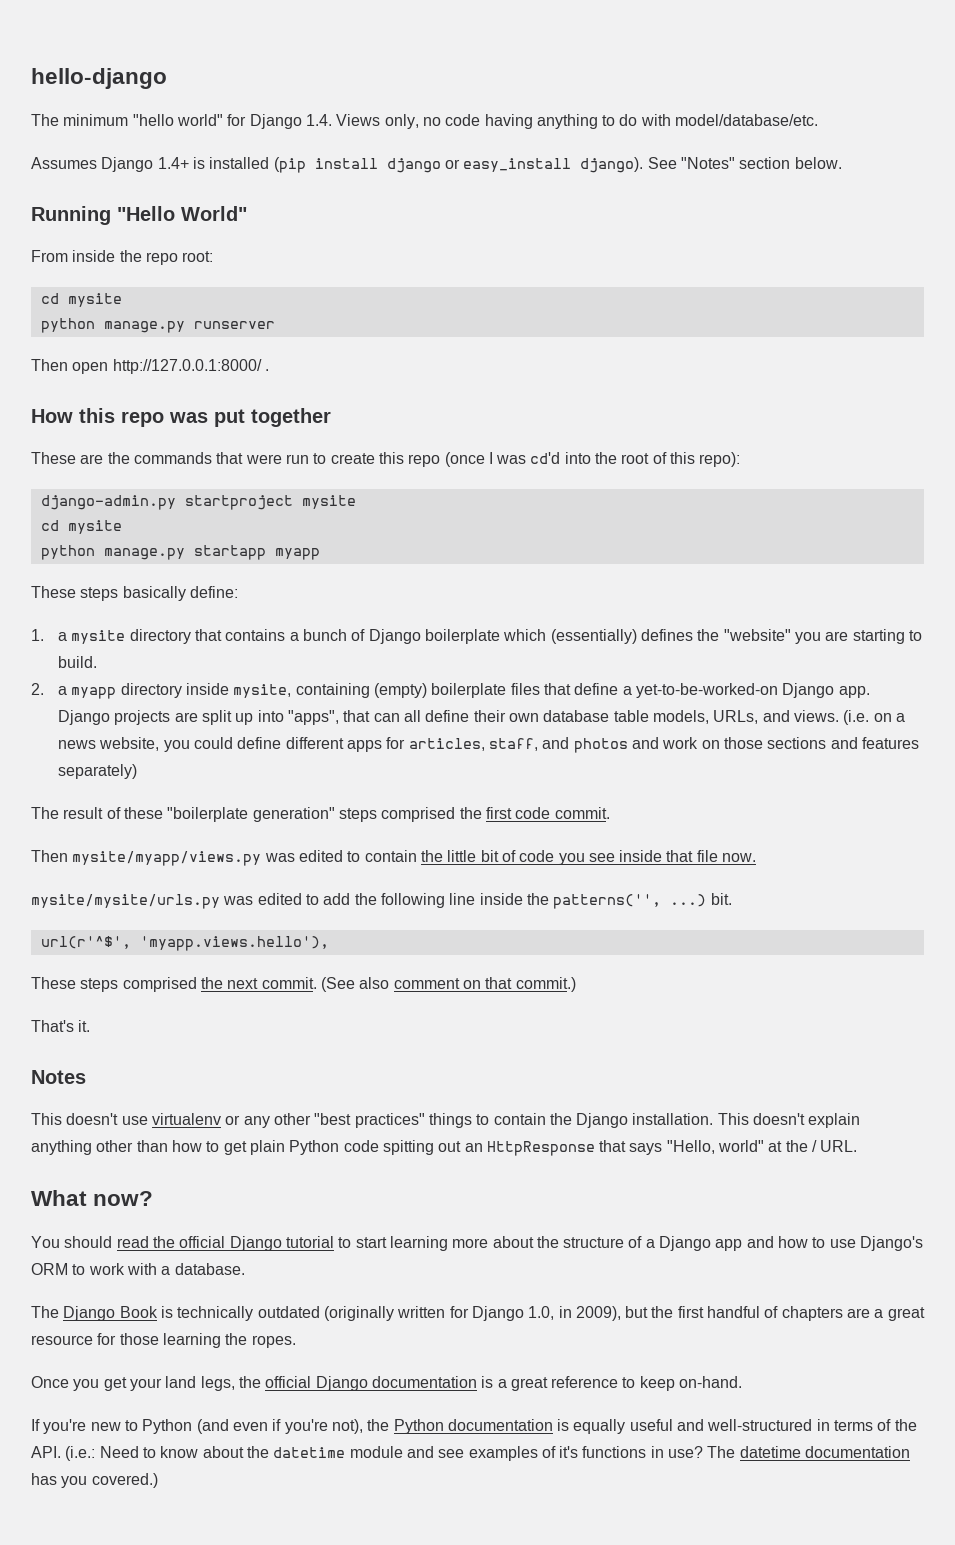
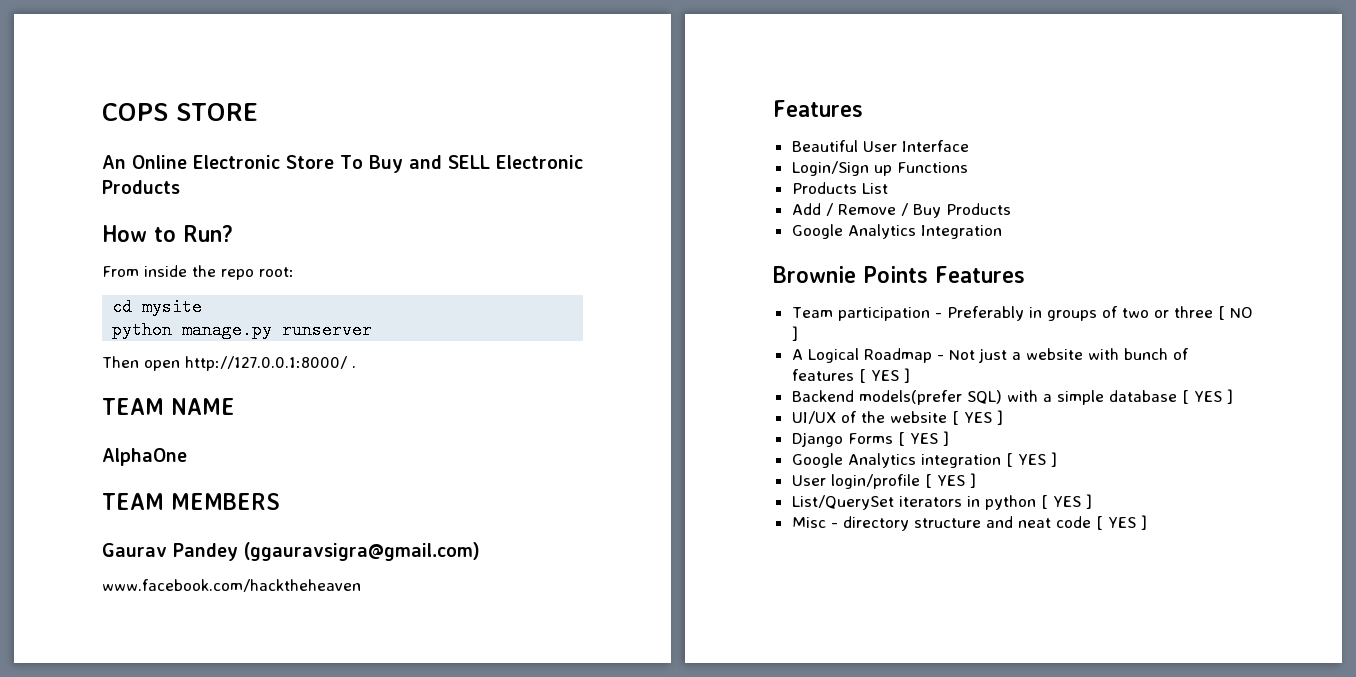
- hello-django
- The minimum "hello world" for Django 1.4. Views only, no code having anything to do with model/database/etc.
- Assumes Django 1.4+ is installed (pip install django or easy_install django). See "Notes" section below.
- Running "Hello World"
+ COPS STORE
+ An Online Electronic Store To Buy and SELL Electronic Products
+ How to Run?
- How this repo was put together
- These are the commands that were run to create this repo (once I was cd'd into the root of this repo):
- django-admin.py startproject mysite
- cd mysite
- python manage.py startapp myapp
- These steps basically define:
- 1. a mysite directory that contains a bunch of Django boilerplate which (essentially) defines the "website" you are starting to build.
- 2. a myapp directory inside mysite, containing (empty) boilerplate files that define a yet-to-be-worked-on Django app. Django projects are split up into "apps", that can all define their own database table models, URLs, and views. (i.e. on a news website, you could define different apps for articles, staff, and photos and work on those sections and features separately)
- The result of these "boilerplate generation" steps comprised the first code commit.
- Then mysite/myapp/views.py was edited to contain the little bit of code you see inside that file now.
- mysite/mysite/urls.py was edited to add the following line inside the patterns('', ...) bit.
- url(r'^$', 'myapp.views.hello'),
- These steps comprised the next commit. (See also comment on that commit.)
- That's it.
- Notes
- This doesn't use virtualenv or any other "best practices" things to contain the Django installation. This doesn't explain anything other than how to get plain Python code spitting out an HttpResponse that says "Hello, world" at the / URL.
- What now?
- You should read the official Django tutorial to start learning more about the structure of a Django app and how to use Django's ORM to work with a database.
- The Django Book is technically outdated (originally written for Django 1.0, in 2009), but the first handful of chapters are a great resource for those learning the ropes.
- Once you get your land legs, the official Django documentation is a great reference to keep on-hand.
- If you're new to Python (and even if you're not), the Python documentation is equally useful and well-structured in terms of the API. (i.e.: Need to know about the datetime module and see examples of it's functions in use? The datetime documentation has you covered.)
+ TEAM NAME
+ AlphaOne
+ TEAM MEMBERS
+ Gaurav Pandey (ggauravsigra@gmail.com)
+ www.facebook.com/hacktheheaven
+ Features
+ Beautiful User Interface
+ Login/Sign up Functions
+ Products List
+ Add / Remove / Buy Products
+ Google Analytics Integration
+ Brownie Points Features
+ Team participation - Preferably in groups of two or three [ NO ]
+ A Logical Roadmap - Not just a website with bunch of features [ YES ]
+ Backend models(prefer SQL) with a simple database [ YES ]
+ UI/UX of the website [ YES ]
+ Django Forms [ YES ]
+ Google Analytics integration [ YES ]
+ User login/profile [ YES ]
+ List/QuerySet iterators in python [ YES ]
+ Misc - directory structure and neat code [ YES ]

